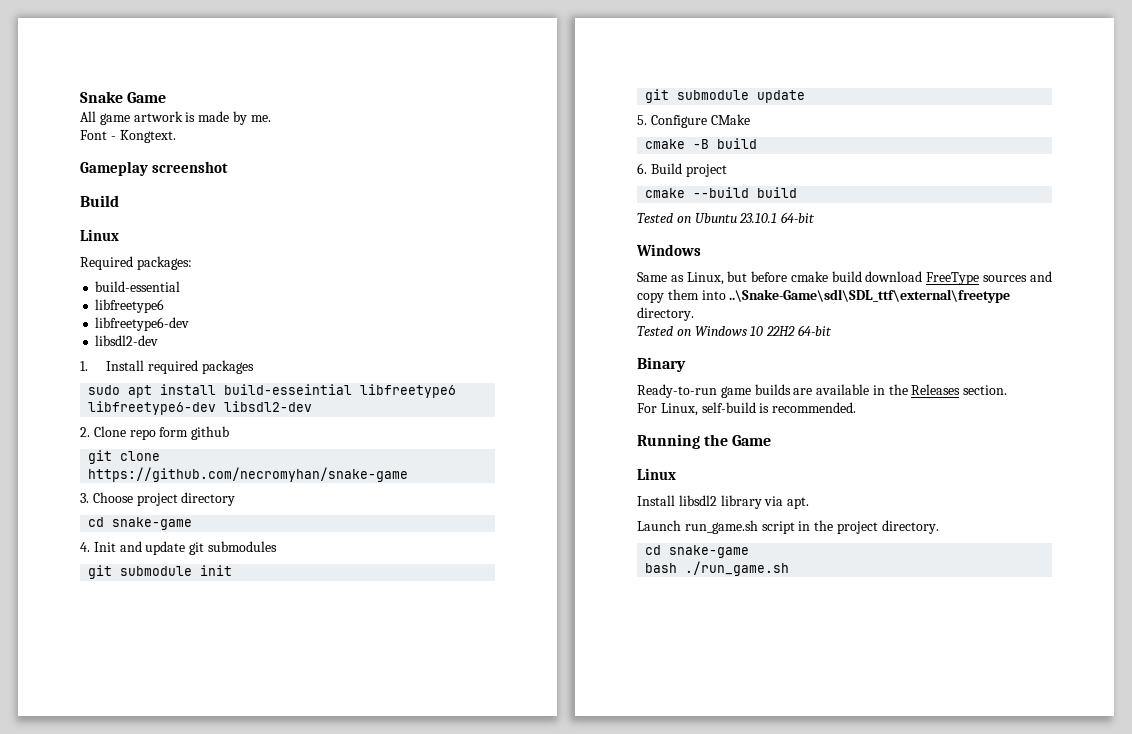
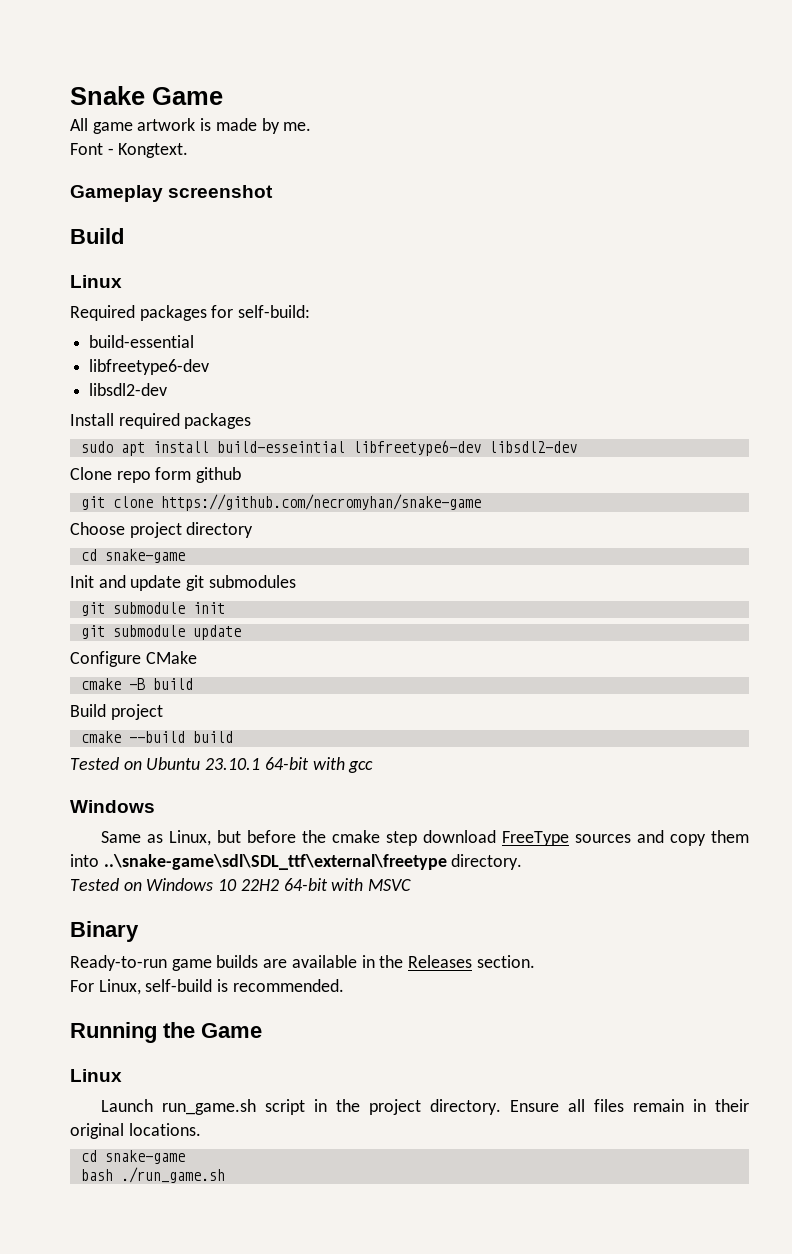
- Required packages:
+ Required packages for self-build:
  build-essential
- libfreetype6
- 1. Install required packages
+ Install required packages
- sudo apt install build-esseintial libfreetype6 libfreetype6-dev libsdl2-dev
+ sudo apt install build-esseintial libfreetype6-dev libsdl2-dev
- 2. Clone repo form github
+ Clone repo form github
- 3. Choose project directory
+ Choose project directory
- 4. Init and update git submodules
+ Init and update git submodules
- 5. Configure CMake
+ Configure CMake
- 6. Build project
+ Build project
- Tested on Ubuntu 23.10.1 64-bit
+ Tested on Ubuntu 23.10.1 64-bit with gcc
- Same as Linux, but before cmake build download FreeType sources and copy them into ..\Snake-Game\sdl\SDL_ttf\external\freetype directory.
+ Same as Linux, but before the cmake step download FreeType sources and copy them into ..\snake-game\sdl\SDL_ttf\external\freetype directory.
- Tested on Windows 10 22H2 64-bit
+ Tested on Windows 10 22H2 64-bit with MSVC
- Install libsdl2 library via apt.
+ Ensure all files remain in their original locations.

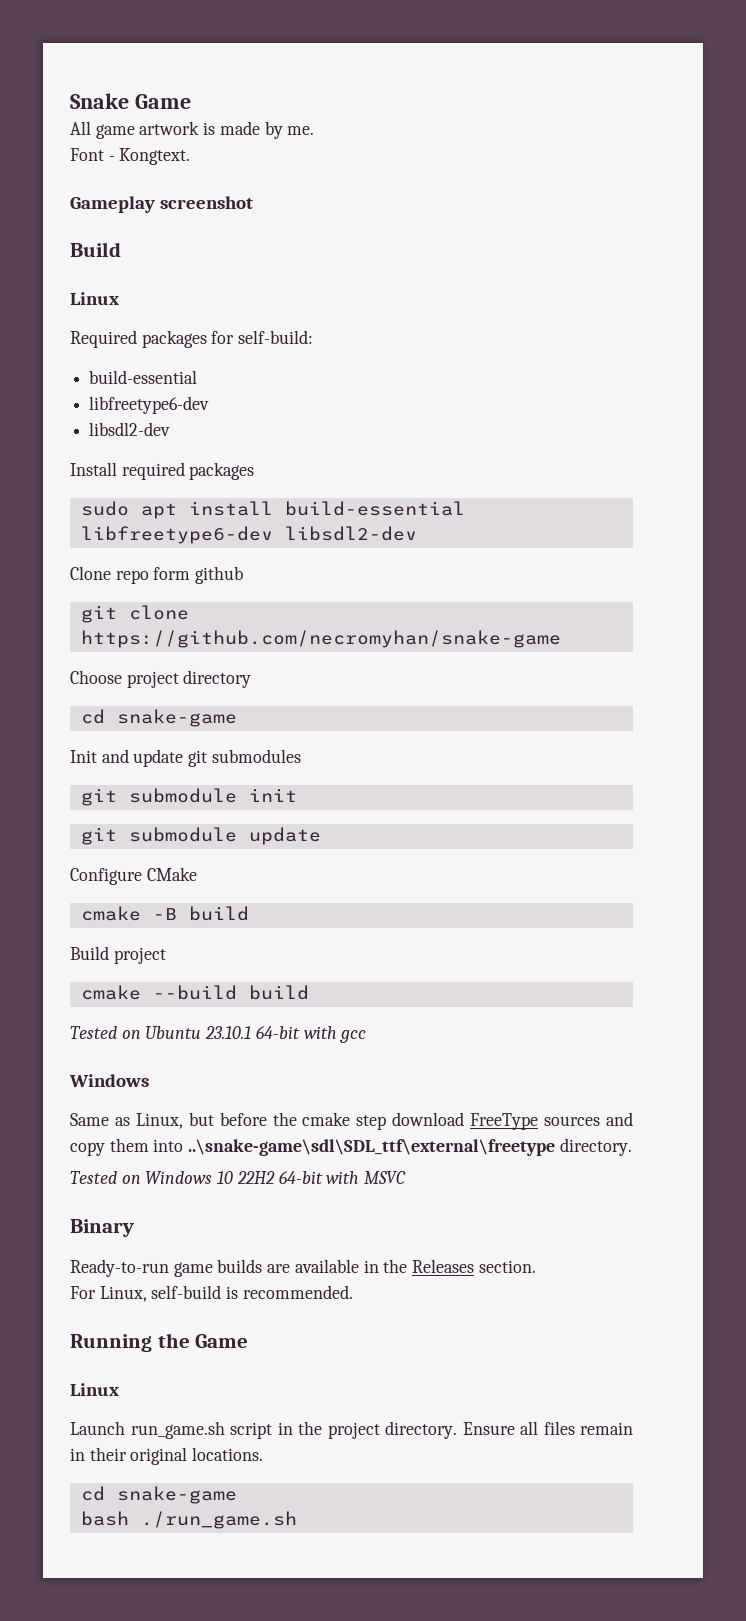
- sudo apt install build-esseintial libfreetype6-dev libsdl2-dev
+ sudo apt install build-essential libfreetype6-dev libsdl2-dev

